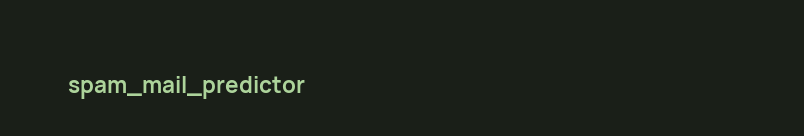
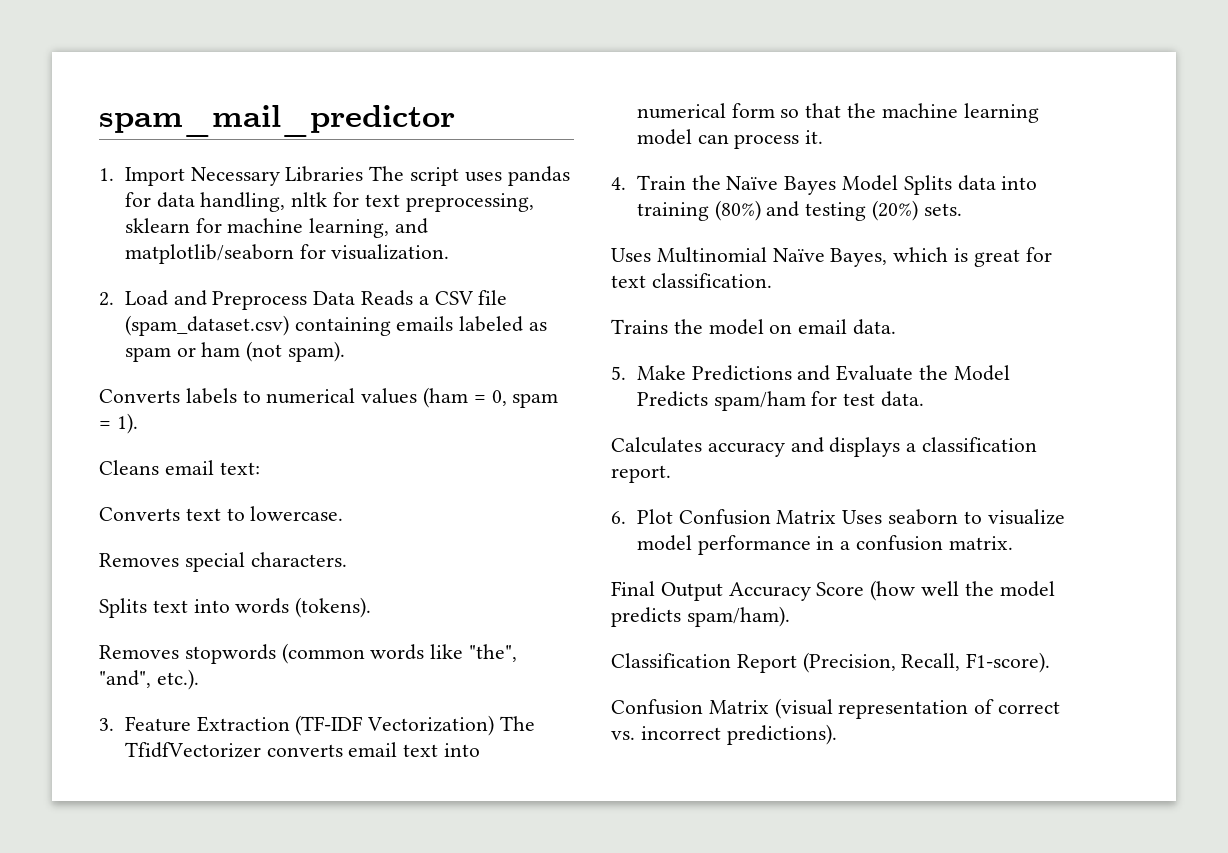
+ 1. Import Necessary Libraries The script uses pandas for data handling, nltk for text preprocessing, sklearn for machine learning, and matplotlib/seaborn for visualization.
+ 2. Load and Preprocess Data Reads a CSV file (spam_dataset.csv) containing emails labeled as spam or ham (not spam).
+ Converts labels to numerical values (ham = 0, spam = 1).
+ Cleans email text:
+ Converts text to lowercase.
+ Removes special characters.
+ Splits text into words (tokens).
+ Removes stopwords (common words like "the", "and", etc.).
+ 3. Feature Extraction (TF-IDF Vectorization) The TfidfVectorizer converts email text into numerical form so that the machine learning model can process it.
+ 4. Train the Naïve Bayes Model Splits data into training (80%) and testing (20%) sets.
+ Uses Multinomial Naïve Bayes, which is great for text classification.
+ Trains the model on email data.
+ 5. Make Predictions and Evaluate the Model Predicts spam/ham for test data.
+ Calculates accuracy and displays a classification report.
+ 6. Plot Confusion Matrix Uses seaborn to visualize model performance in a confusion matrix.
+ Final Output Accuracy Score (how well the model predicts spam/ham).
+ Classification Report (Precision, Recall, F1-score).
+ Confusion Matrix (visual representation of correct vs. incorrect predictions).

